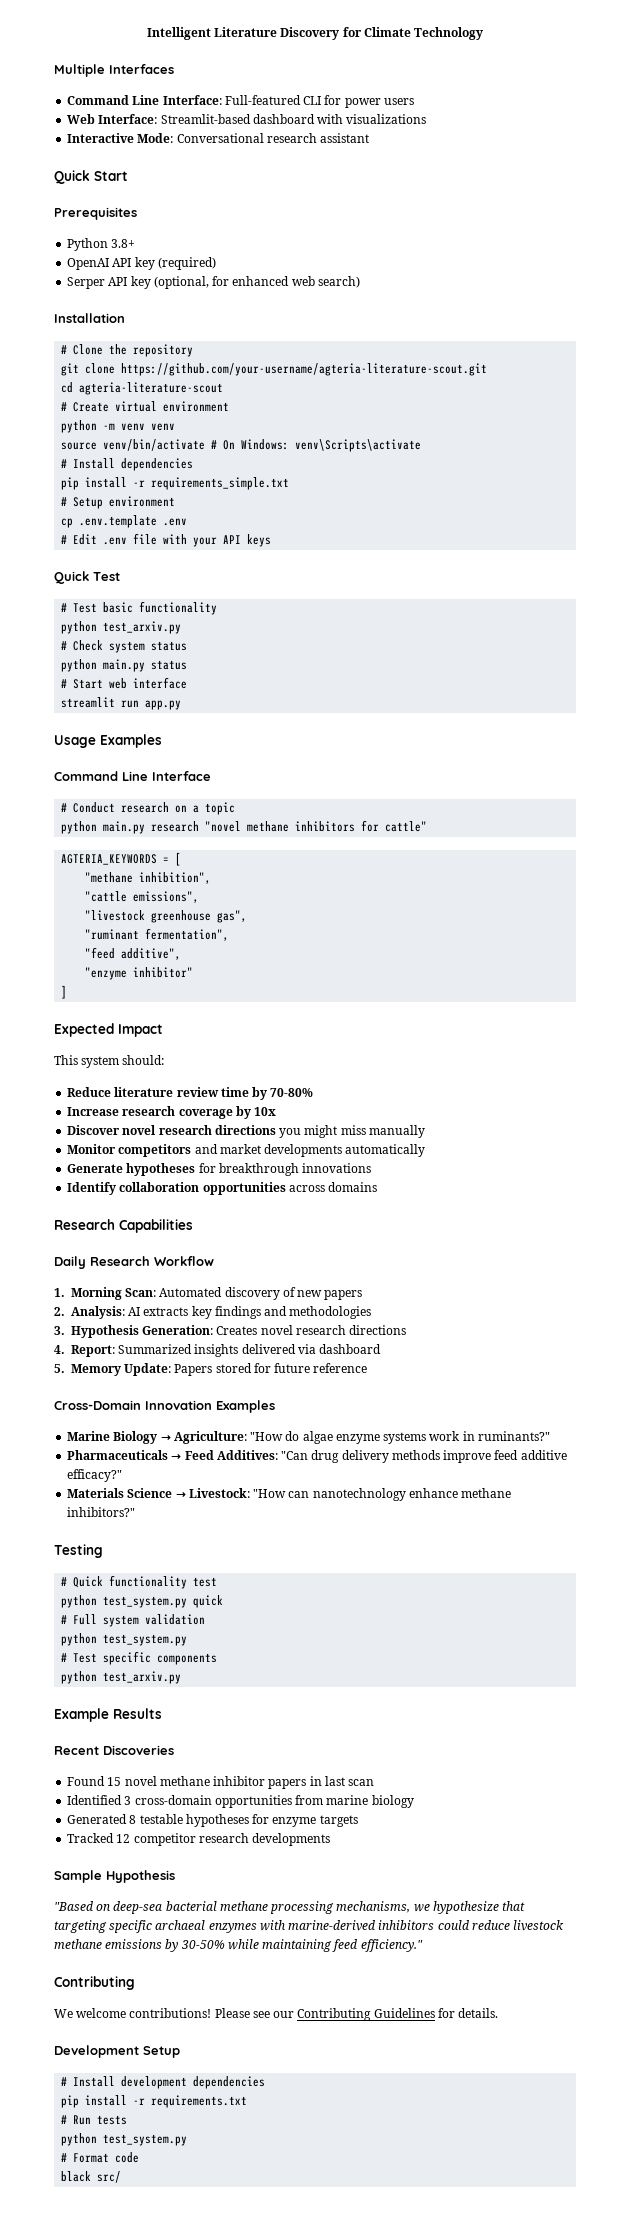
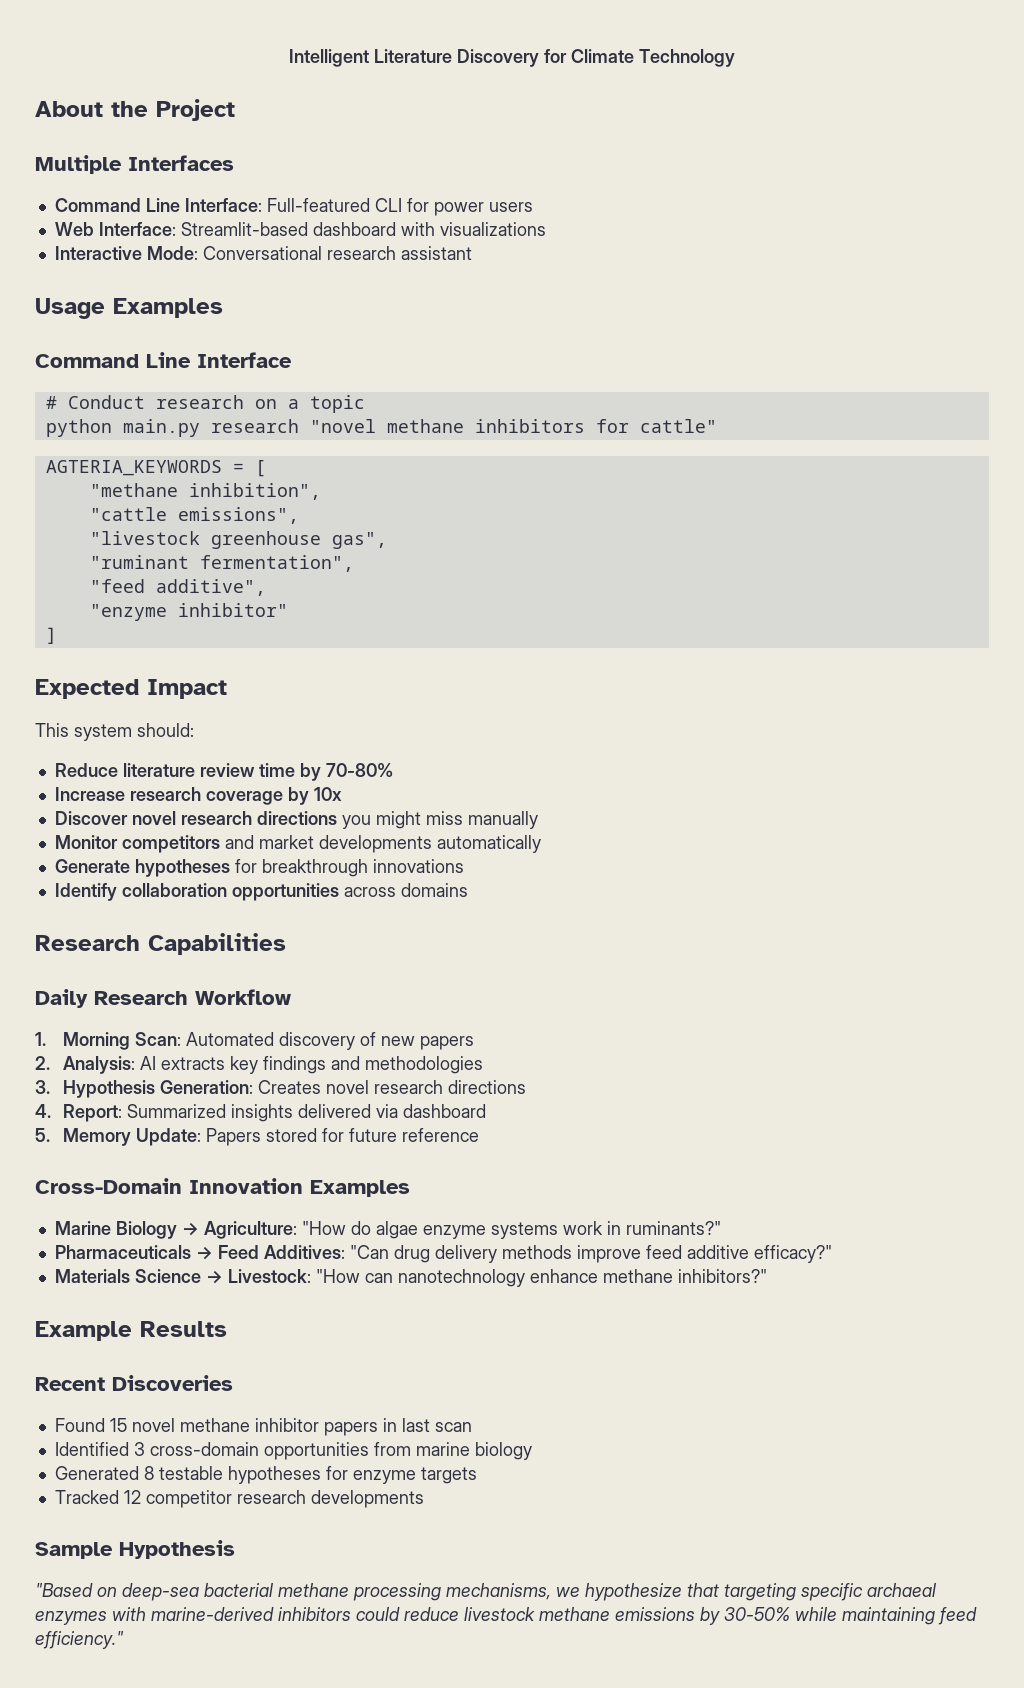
+ About the Project
- Quick Start
- Prerequisites
- Python 3.8+
- OpenAI API key (required)
- Serper API key (optional, for enhanced web search)
- Installation
- # Clone the repository
- git clone https://github.com/your-username/agteria-literature-scout.git
- cd agteria-literature-scout
- # Create virtual environment
- python -m venv venv
- source venv/bin/activate # On Windows: venv\Scripts\activate
- # Install dependencies
- pip install -r requirements_simple.txt
- # Setup environment
- cp .env.template .env
- # Edit .env file with your API keys
- Quick Test
- # Test basic functionality
- python test_arxiv.py
- # Check system status
- python main.py status
- # Start web interface
- streamlit run app.py
- Testing
- # Quick functionality test
- python test_system.py quick
- # Full system validation
- python test_system.py
- # Test specific components
- python test_arxiv.py
  "Based on deep-sea bacterial methane processing mechanisms, we hypothesize that targeting specific archaeal enzymes with marine-derived inhibitors could reduce livestock methane emissions by 30-50% while maintaining feed efficiency."
- Contributing
- We welcome contributions! Please see our Contributing Guidelines for details.
- Development Setup
- # Install development dependencies
- pip install -r requirements.txt
- # Run tests
- python test_system.py
- # Format code
- black src/

